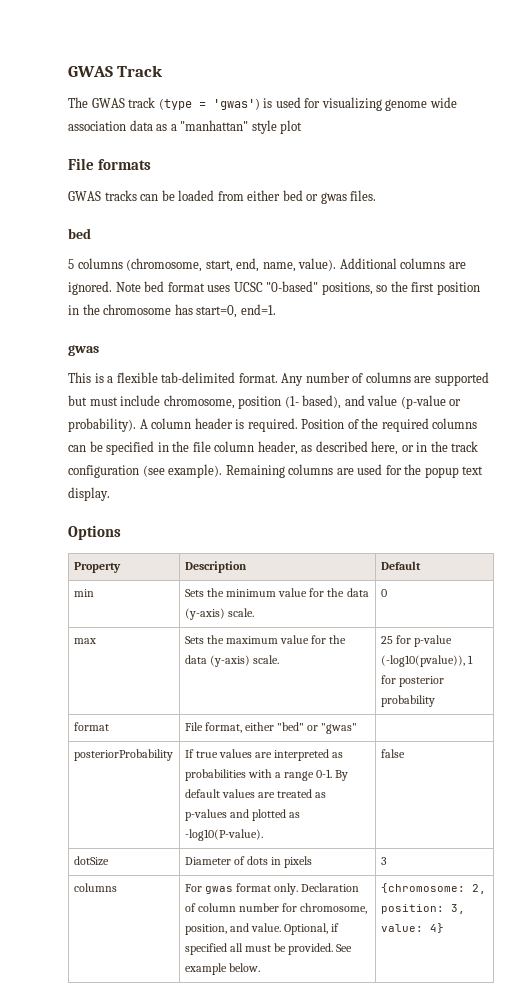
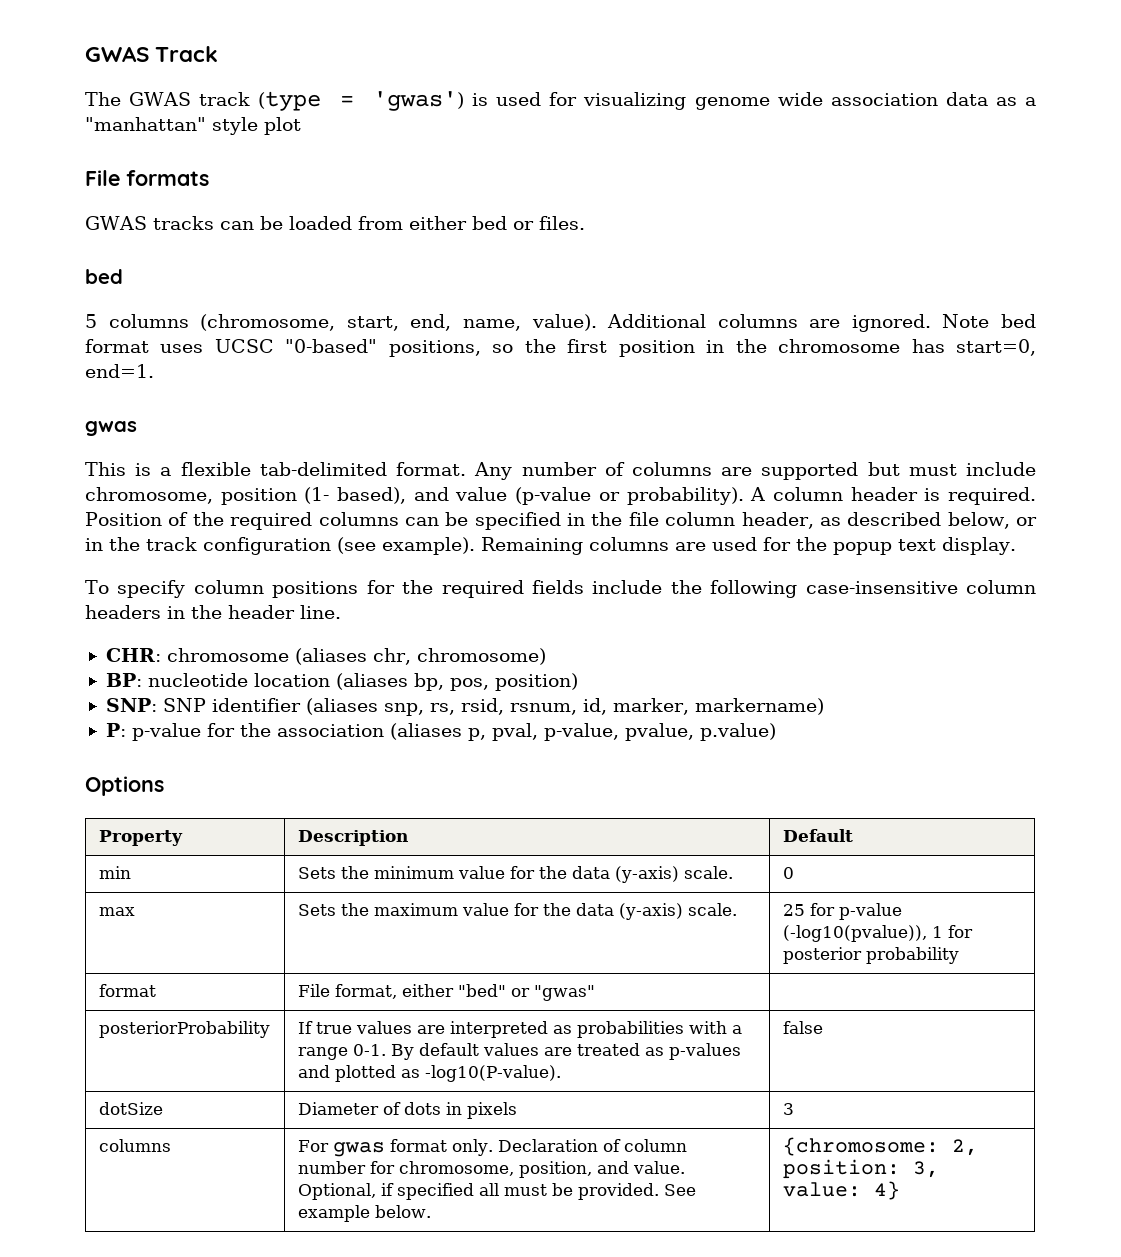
- GWAS tracks can be loaded from either bed or gwas files.
+ GWAS tracks can be loaded from either bed or files.
- Position of the required columns can be specified in the file column header, as described here, or in the track configuration (see example).
+ Position of the required columns can be specified in the file column header, as described below, or in the track configuration (see example).
+ To specify column positions for the required fields include the following case-insensitive column headers in the header line.
+ CHR: chromosome (aliases chr, chromosome)
+ BP: nucleotide location (aliases bp, pos, position)
+ SNP: SNP identifier (aliases snp, rs, rsid, rsnum, id, marker, markername)
+ P: p-value for the association (aliases p, pval, p-value, pvalue, p.value)

